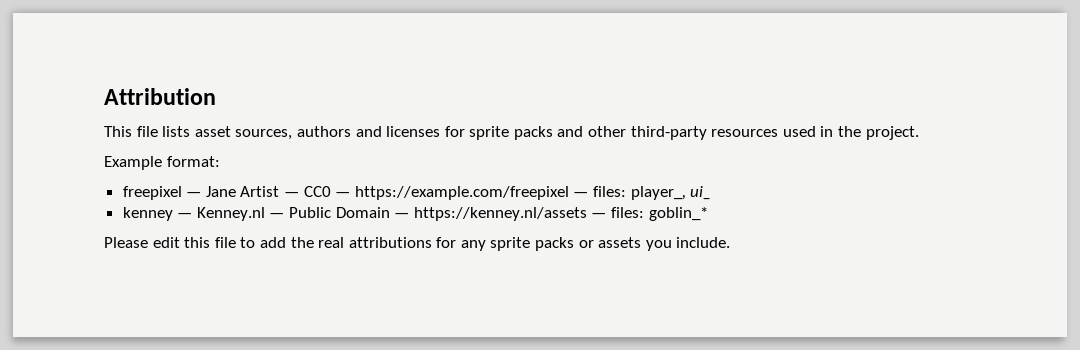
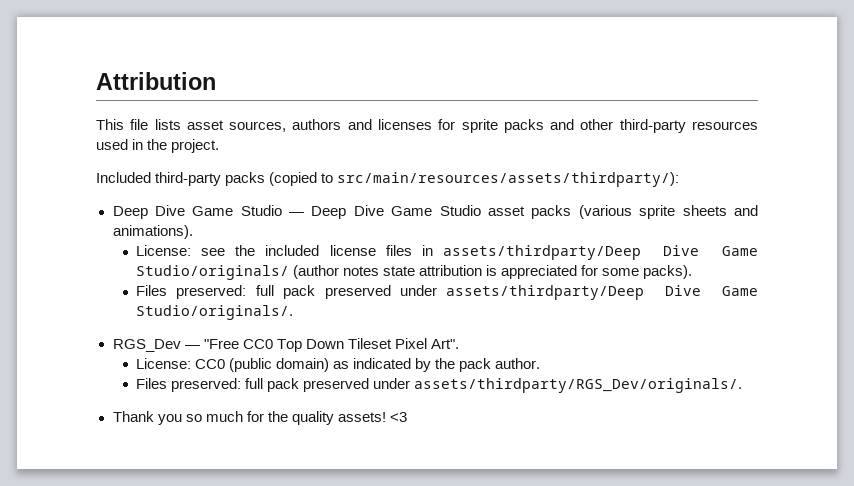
- Example format:
- freepixel — Jane Artist — CC0 — https://example.com/freepixel — files: player_, ui_
- kenney — Kenney.nl — Public Domain — https://kenney.nl/assets — files: goblin_*
- Please edit this file to add the real attributions for any sprite packs or assets you include.
+ Included third-party packs (copied to src/main/resources/assets/thirdparty/):
+ Deep Dive Game Studio — Deep Dive Game Studio asset packs (various sprite sheets and animations).
+ License: see the included license files in assets/thirdparty/Deep Dive Game Studio/originals/ (author notes state attribution is appreciated for some packs).
+ Files preserved: full pack preserved under assets/thirdparty/Deep Dive Game Studio/originals/.
+ RGS_Dev — "Free CC0 Top Down Tileset Pixel Art".
+ License: CC0 (public domain) as indicated by the pack author.
+ Files preserved: full pack preserved under assets/thirdparty/RGS_Dev/originals/.
+ Thank you so much for the quality assets! <3

